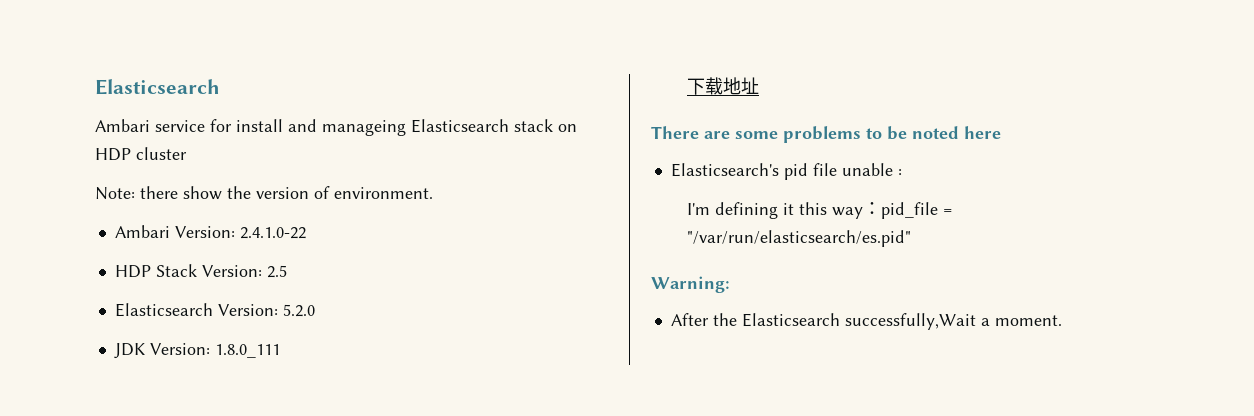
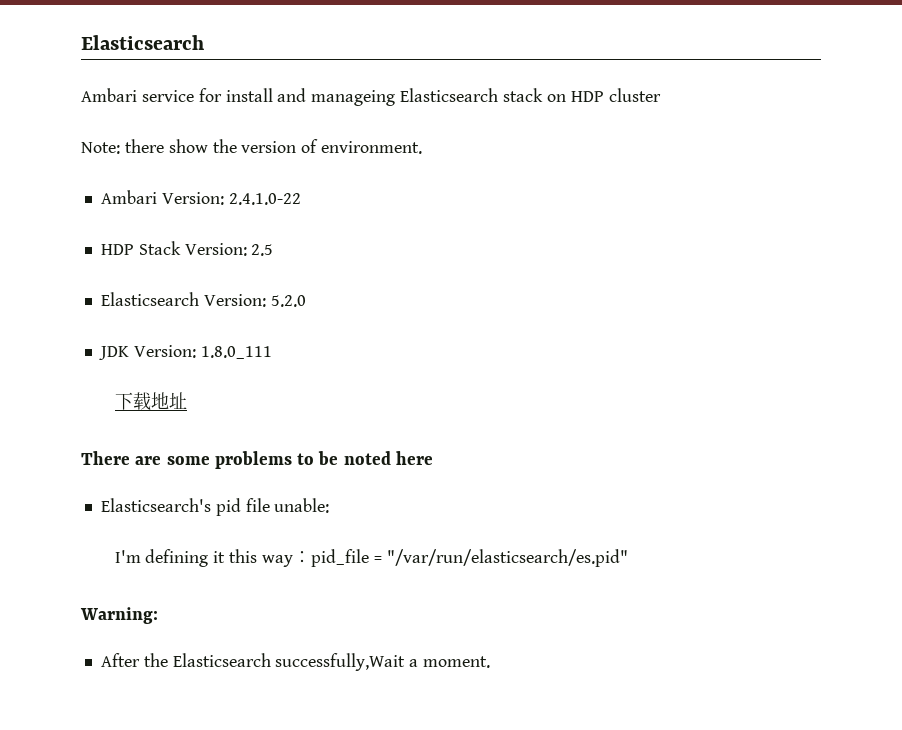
- Elasticsearch's pid file unable :
+ Elasticsearch's pid file unable:

